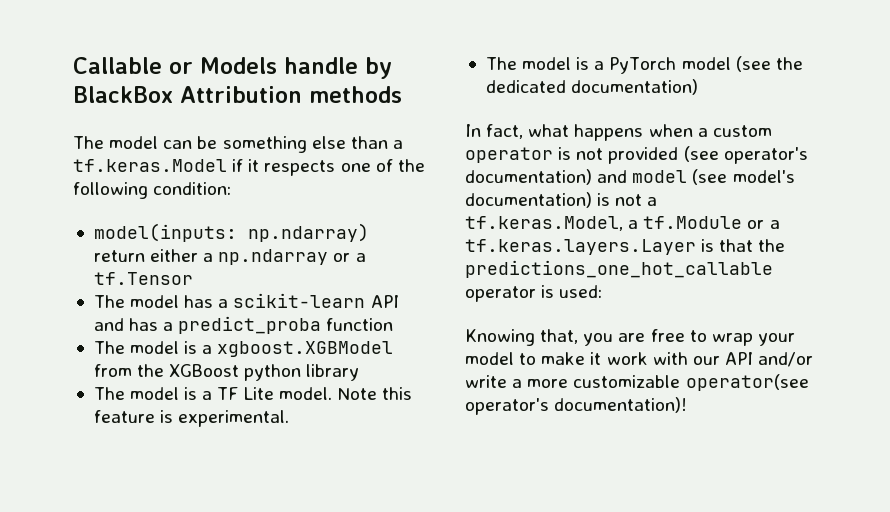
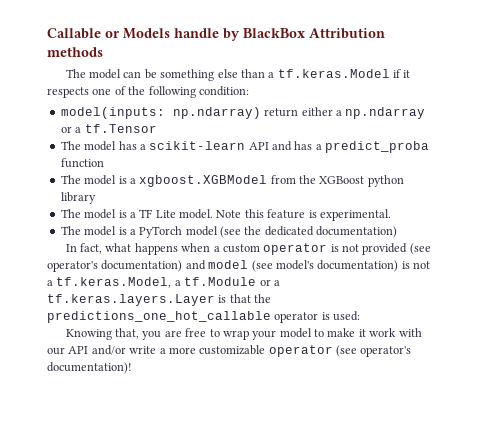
- Knowing that, you are free to wrap your model to make it work with our API and/or write a more customizable operator(see operator's documentation)!
+ Knowing that, you are free to wrap your model to make it work with our API and/or write a more customizable operator (see operator's documentation)!

